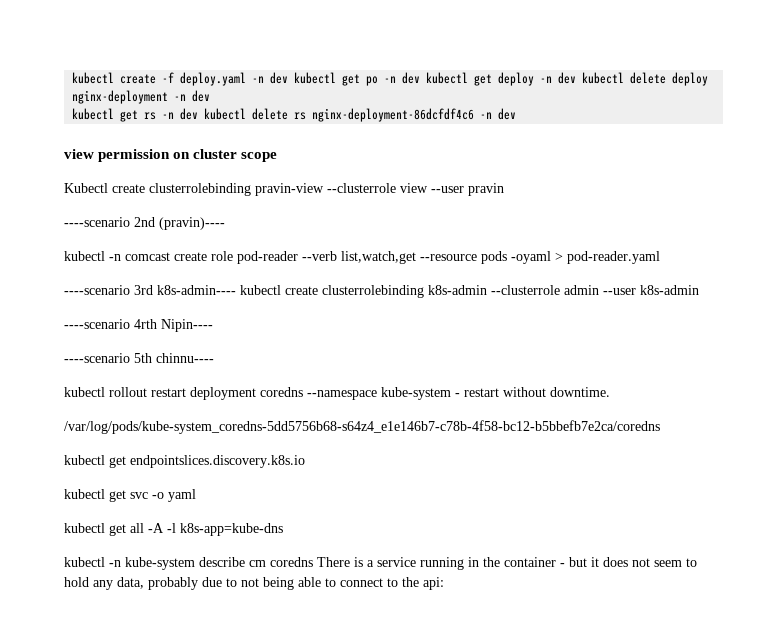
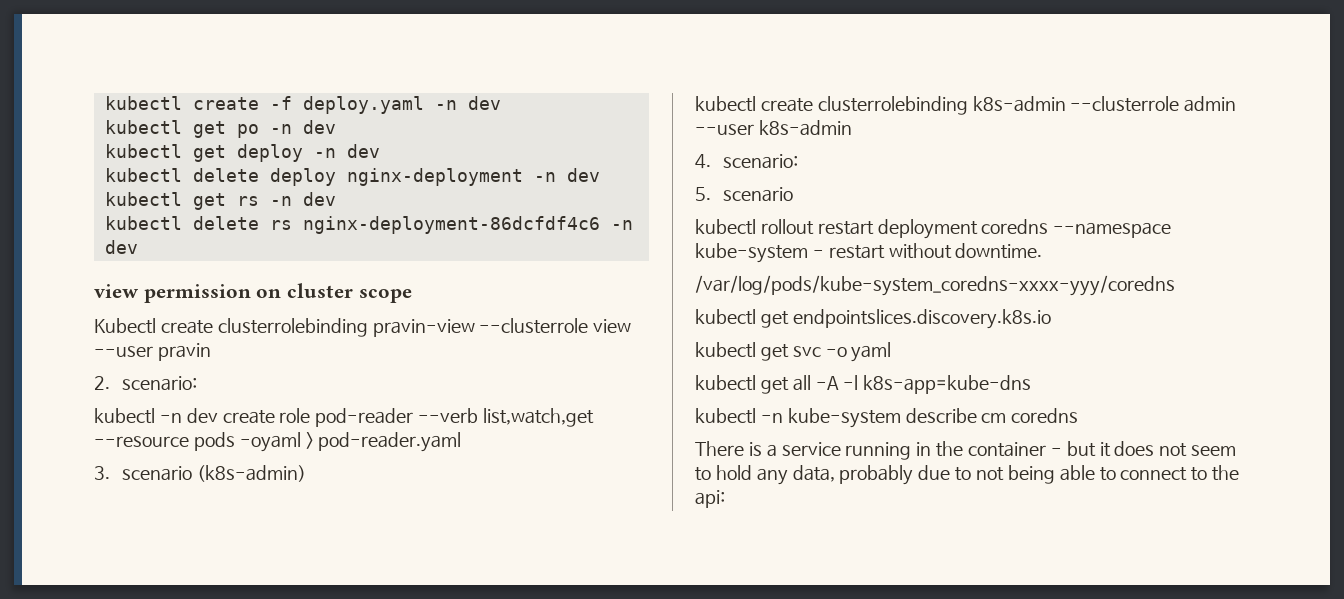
- kubectl create -f deploy.yaml -n dev kubectl get po -n dev kubectl get deploy -n dev kubectl delete deploy nginx-deployment -n dev
+ kubectl create -f deploy.yaml -n dev
+ kubectl get po -n dev
+ kubectl get deploy -n dev
+ kubectl delete deploy nginx-deployment -n dev
- kubectl get rs -n dev kubectl delete rs nginx-deployment-86dcfdf4c6 -n dev
+ kubectl get rs -n dev
+ kubectl delete rs nginx-deployment-86dcfdf4c6 -n dev
- ----scenario 2nd (pravin)----
- kubectl -n comcast create role pod-reader --verb list,watch,get --resource pods -oyaml > pod-reader.yaml
+ 2. scenario:
+ kubectl -n dev create role pod-reader --verb list,watch,get --resource pods -oyaml > pod-reader.yaml
- ----scenario 3rd k8s-admin---- kubectl create clusterrolebinding k8s-admin --clusterrole admin --user k8s-admin
+ 3. scenario (k8s-admin)
+ kubectl create clusterrolebinding k8s-admin --clusterrole admin --user k8s-admin
- ----scenario 4rth Nipin----
- ----scenario 5th chinnu----
+ 4. scenario:
+ 5. scenario
- /var/log/pods/kube-system_coredns-5dd5756b68-s64z4_e1e146b7-c78b-4f58-bc12-b5bbefb7e2ca/coredns
+ /var/log/pods/kube-system_coredns-xxxx-yyy/coredns
- kubectl -n kube-system describe cm coredns There is a service running in the container - but it does not seem to hold any data, probably due to not being able to connect to the api:
+ kubectl -n kube-system describe cm coredns
+ There is a service running in the container - but it does not seem to hold any data, probably due to not being able to connect to the api:

